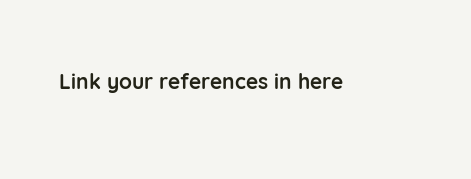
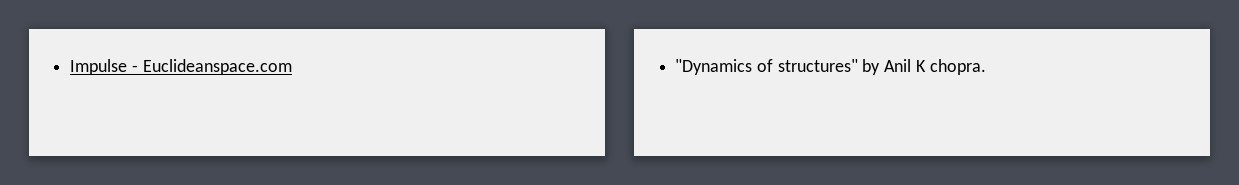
- Link your references in here
+ Impulse - Euclideanspace.com
+ "Dynamics of structures" by Anil K chopra.

